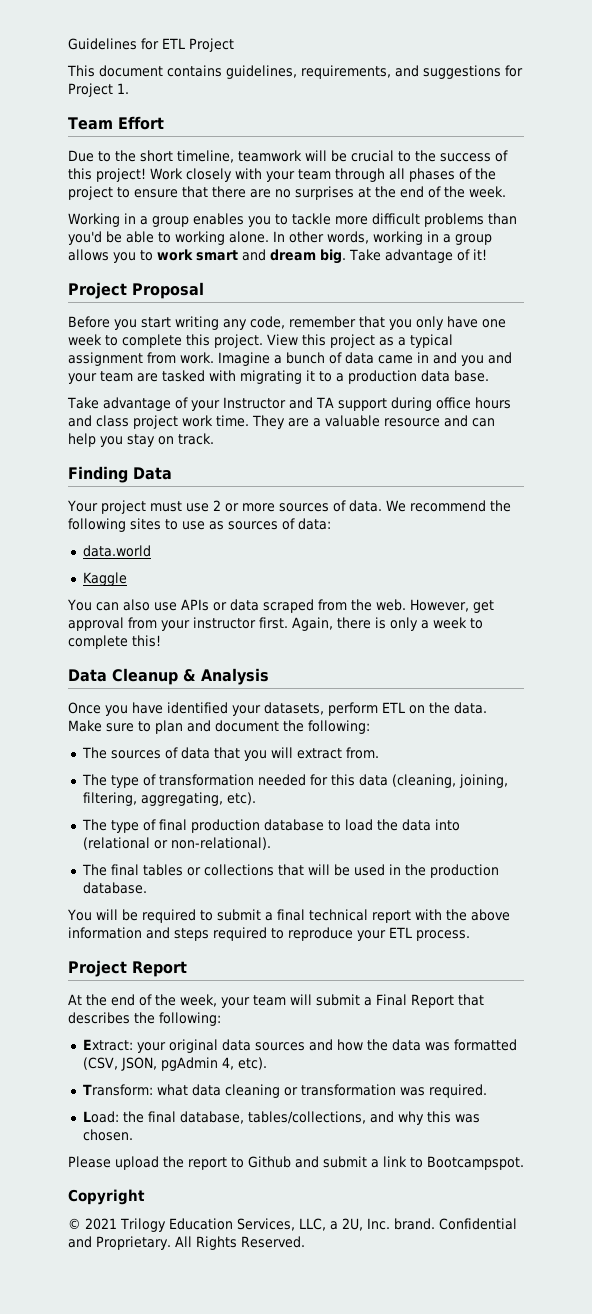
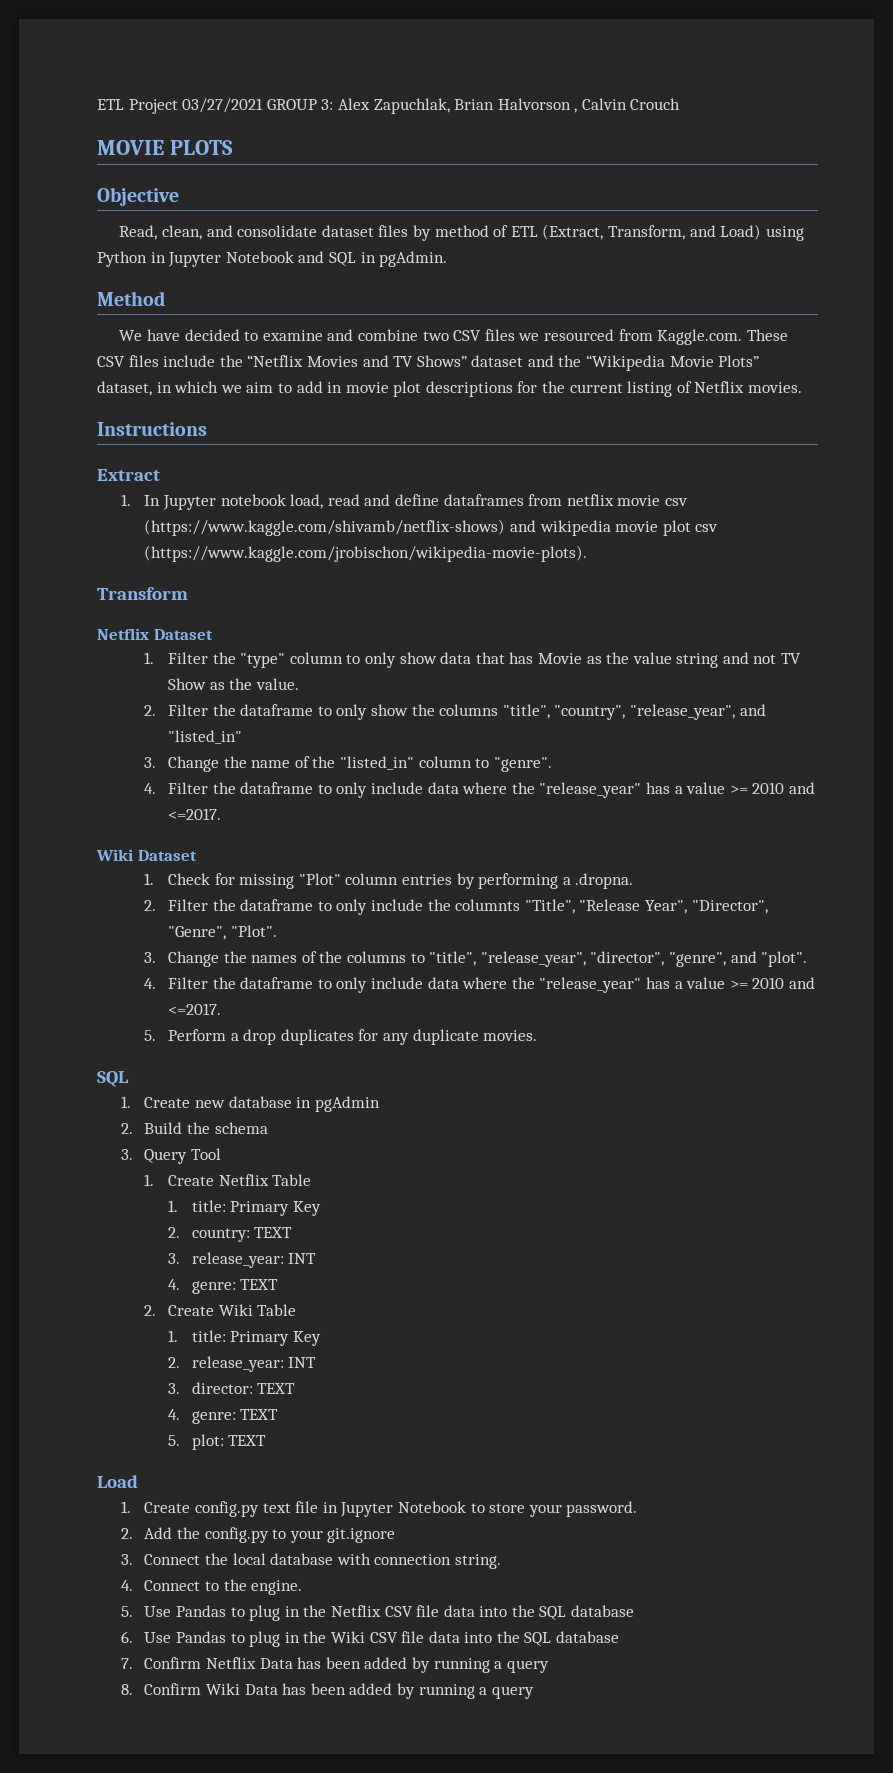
- Guidelines for ETL Project
- This document contains guidelines, requirements, and suggestions for Project 1.
- Team Effort
- Due to the short timeline, teamwork will be crucial to the success of this project! Work closely with your team through all phases of the project to ensure that there are no surprises at the end of the week.
- Working in a group enables you to tackle more difficult problems than you'd be able to working alone. In other words, working in a group allows you to work smart and dream big. Take advantage of it!
- Project Proposal
- Before you start writing any code, remember that you only have one week to complete this project. View this project as a typical assignment from work. Imagine a bunch of data came in and you and your team are tasked with migrating it to a production data base.
- Take advantage of your Instructor and TA support during office hours and class project work time. They are a valuable resource and can help you stay on track.
- Finding Data
- Your project must use 2 or more sources of data. We recommend the following sites to use as sources of data:
- data.world
- Kaggle
- You can also use APIs or data scraped from the web. However, get approval from your instructor first. Again, there is only a week to complete this!
- Data Cleanup & Analysis
- Once you have identified your datasets, perform ETL on the data. Make sure to plan and document the following:
- The sources of data that you will extract from.
- The type of transformation needed for this data (cleaning, joining, filtering, aggregating, etc).
- The type of final production database to load the data into (relational or non-relational).
- The final tables or collections that will be used in the production database.
- You will be required to submit a final technical report with the above information and steps required to reproduce your ETL process.
- Project Report
- At the end of the week, your team will submit a Final Report that describes the following:
- Extract: your original data sources and how the data was formatted (CSV, JSON, pgAdmin 4, etc).
- Transform: what data cleaning or transformation was required.
- Load: the final database, tables/collections, and why this was chosen.
- Please upload the report to Github and submit a link to Bootcampspot.
- Copyright
- © 2021 Trilogy Education Services, LLC, a 2U, Inc. brand. Confidential and Proprietary. All Rights Reserved.
+ ETL Project 03/27/2021 GROUP 3: Alex Zapuchlak, Brian Halvorson , Calvin Crouch
+ MOVIE PLOTS
+ Objective
+ Read, clean, and consolidate dataset files by method of ETL (Extract, Transform, and Load) using Python in Jupyter Notebook and SQL in pgAdmin.
+ Method
+ We have decided to examine and combine two CSV files we resourced from Kaggle.com. These CSV files include the “Netflix Movies and TV Shows” dataset and the “Wikipedia Movie Plots” dataset, in which we aim to add in movie plot descriptions for the current listing of Netflix movies.
+ Instructions
+ Extract
+ 1. In Jupyter notebook load, read and define dataframes from netflix movie csv (https://www.kaggle.com/shivamb/netflix-shows) and wikipedia movie plot csv (https://www.kaggle.com/jrobischon/wikipedia-movie-plots).
+ Transform
+ Netflix Dataset
+ 1. Filter the "type" column to only show data that has Movie as the value string and not TV Show as the value.
+ 2. Filter the dataframe to only show the columns "title", "country", "release_year", and "listed_in"
+ 3. Change the name of the "listed_in" column to "genre".
+ 4. Filter the dataframe to only include data where the "release_year" has a value >= 2010 and <=2017.
+ Wiki Dataset
+ 1. Check for missing "Plot" column entries by performing a .dropna.
+ 2. Filter the dataframe to only include the columnts "Title", "Release Year", "Director", "Genre", "Plot".
+ 3. Change the names of the columns to "title", "release_year", "director", "genre", and "plot".
+ 4. Filter the dataframe to only include data where the "release_year" has a value >= 2010 and <=2017.
+ 5. Perform a drop duplicates for any duplicate movies.
+ SQL
+ 1. Create new database in pgAdmin
+ 2. Build the schema
+ 3. Query Tool
+ 1. Create Netflix Table
+ 1. title: Primary Key
+ 2. country: TEXT
+ 3. release_year: INT
+ 4. genre: TEXT
+ 2. Create Wiki Table
+ 1. title: Primary Key
+ 2. release_year: INT
+ 3. director: TEXT
+ 4. genre: TEXT
+ 5. plot: TEXT
+ Load
+ 1. Create config.py text file in Jupyter Notebook to store your password.
+ 2. Add the config.py to your git.ignore
+ 3. Connect the local database with connection string.
+ 4. Connect to the engine.
+ 5. Use Pandas to plug in the Netflix CSV file data into the SQL database
+ 6. Use Pandas to plug in the Wiki CSV file data into the SQL database
+ 7. Confirm Netflix Data has been added by running a query
+ 8. Confirm Wiki Data has been added by running a query

